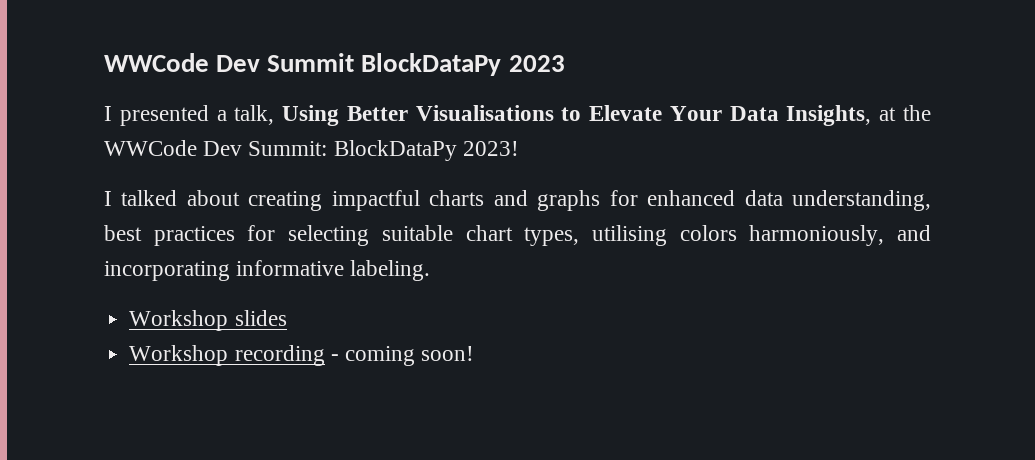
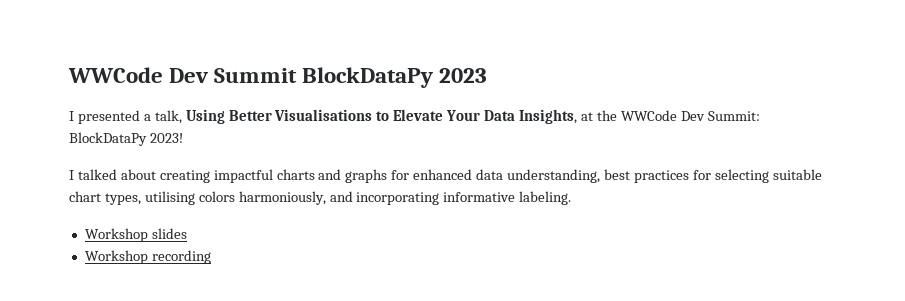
- Workshop recording - coming soon!
+ Workshop recording

